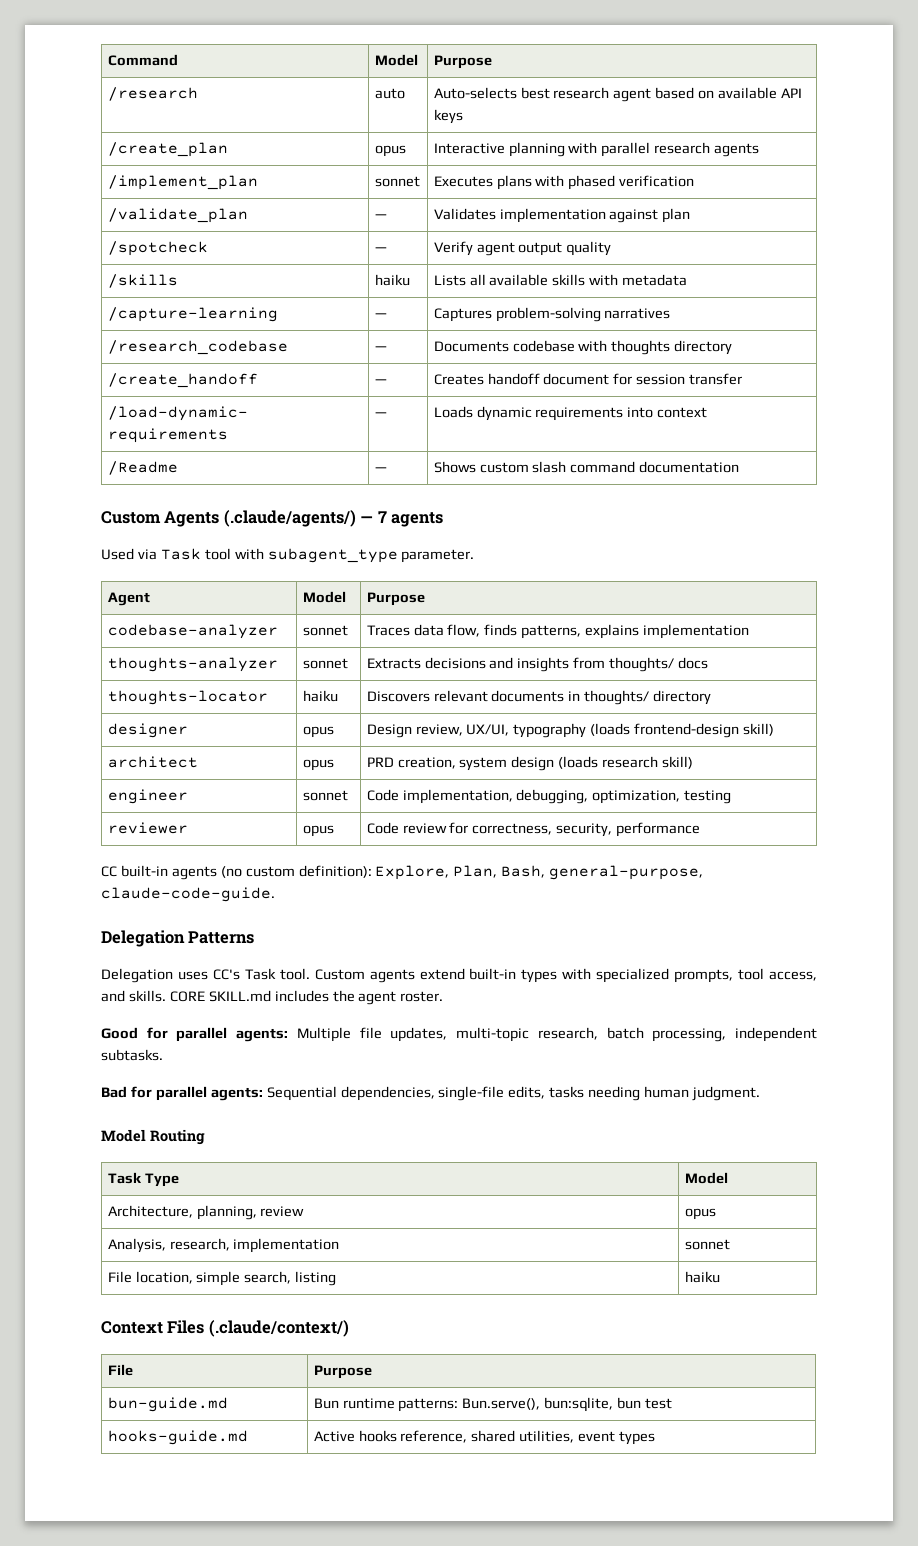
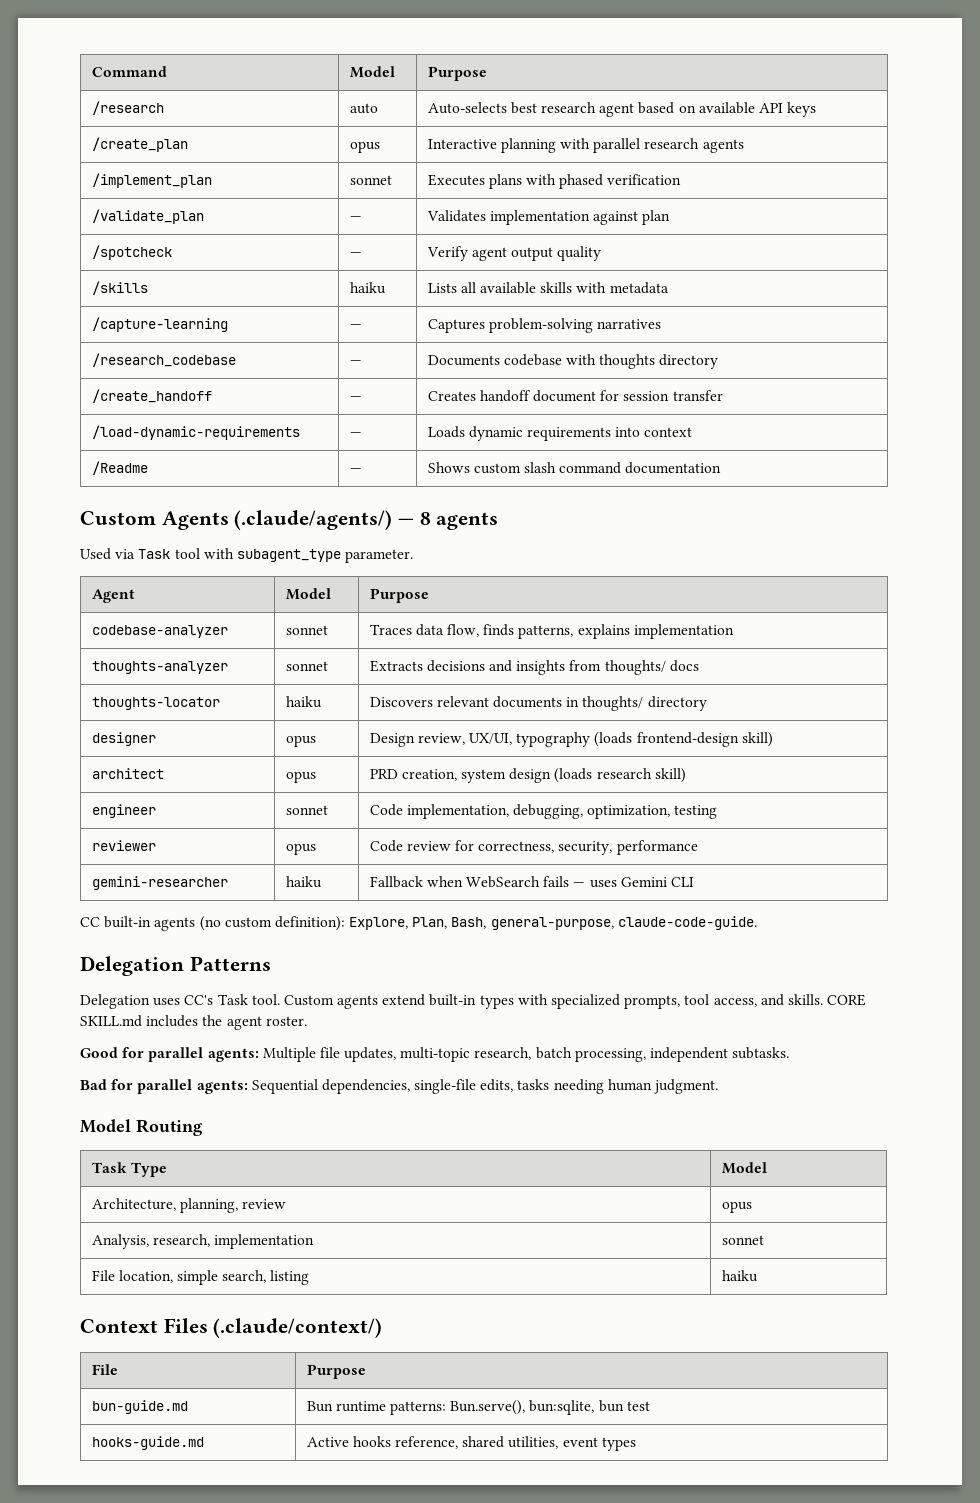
- Custom Agents (.claude/agents/) — 7 agents
+ Custom Agents (.claude/agents/) — 8 agents
+ gemini-researcher | haiku | Fallback when WebSearch fails — uses Gemini CLI

